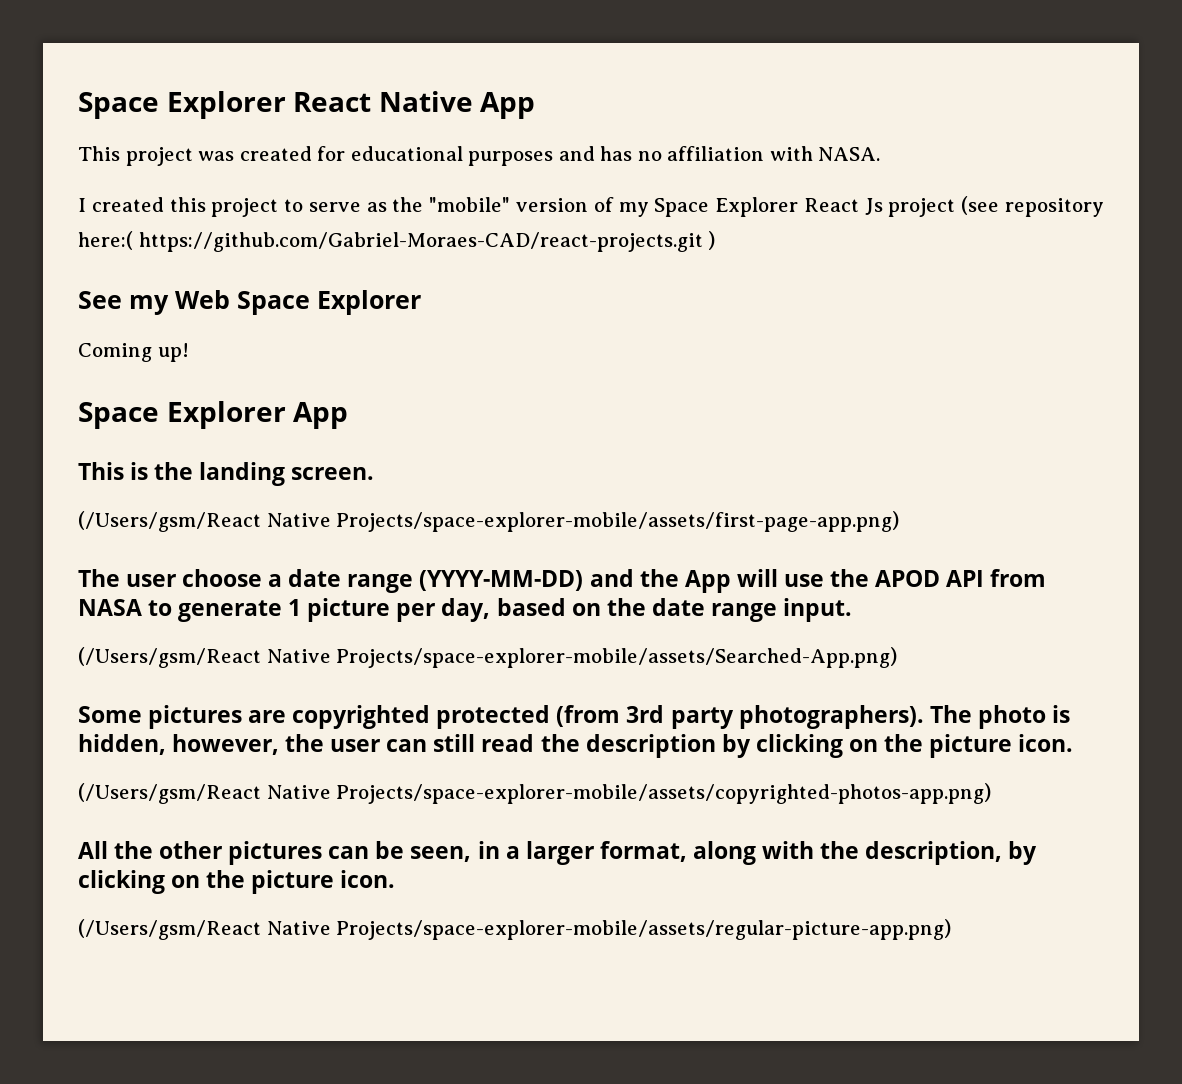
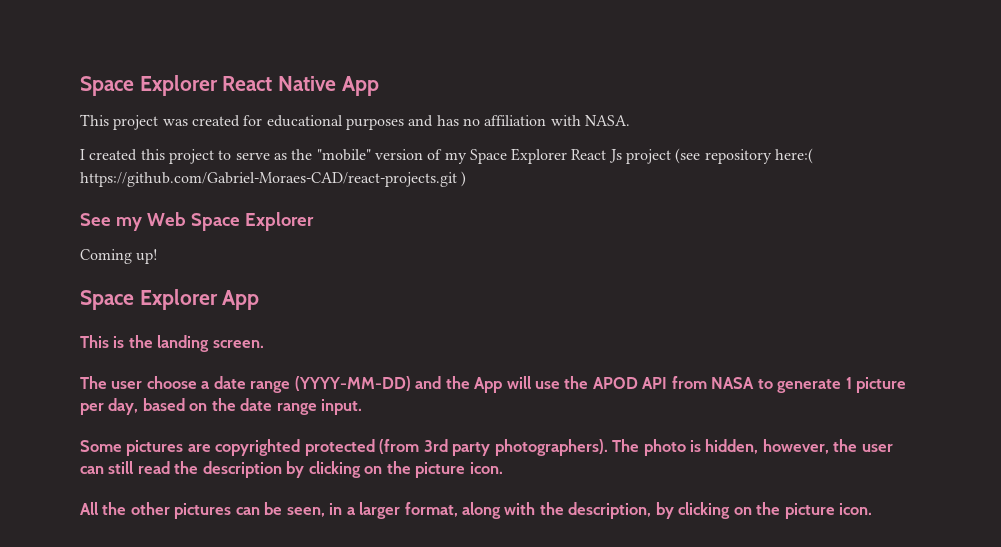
- (/Users/gsm/React Native Projects/space-explorer-mobile/assets/first-page-app.png)
- (/Users/gsm/React Native Projects/space-explorer-mobile/assets/Searched-App.png)
- (/Users/gsm/React Native Projects/space-explorer-mobile/assets/copyrighted-photos-app.png)
- (/Users/gsm/React Native Projects/space-explorer-mobile/assets/regular-picture-app.png)

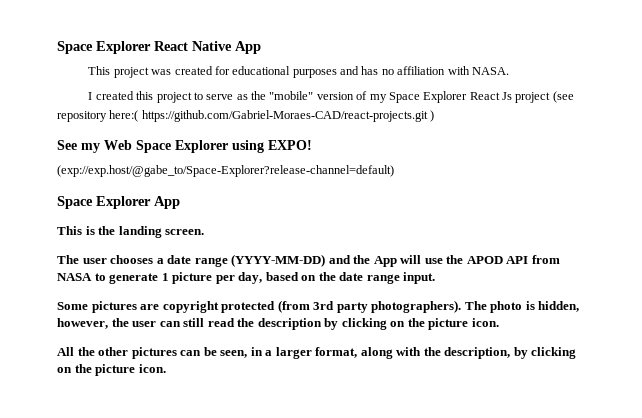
- See my Web Space Explorer
- Coming up!
+ See my Web Space Explorer using EXPO!
+ (exp://exp.host/@gabe_to/Space-Explorer?release-channel=default)
- The user choose a date range (YYYY-MM-DD) and the App will use the APOD API from NASA to generate 1 picture per day, based on the date range input.
+ The user chooses a date range (YYYY-MM-DD) and the App will use the APOD API from NASA to generate 1 picture per day, based on the date range input.
- Some pictures are copyrighted protected (from 3rd party photographers).
+ Some pictures are copyright protected (from 3rd party photographers).

